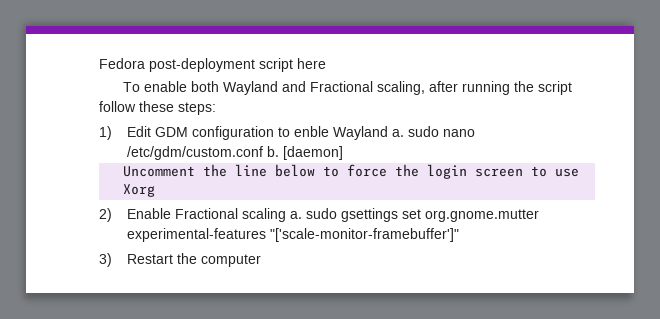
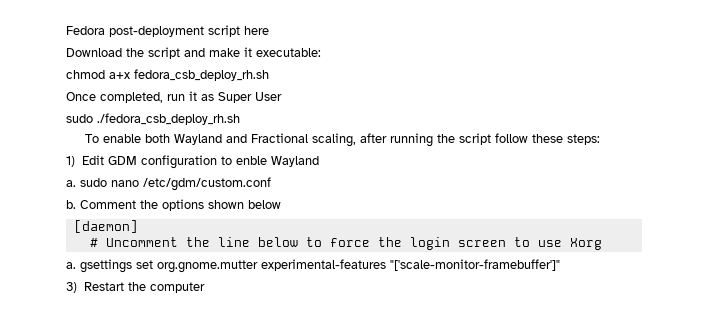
+ Download the script and make it executable:
+ chmod a+x fedora_csb_deploy_rh.sh
+ Once completed, run it as Super User
+ sudo ./fedora_csb_deploy_rh.sh
- 1) Edit GDM configuration to enble Wayland a. sudo nano /etc/gdm/custom.conf b. [daemon]
+ 1) Edit GDM configuration to enble Wayland
+ a. sudo nano /etc/gdm/custom.conf
+ b. Comment the options shown below
+ [daemon]
- Uncomment the line below to force the login screen to use Xorg
+ # Uncomment the line below to force the login screen to use Xorg
- 2) Enable Fractional scaling a. sudo gsettings set org.gnome.mutter experimental-features "['scale-monitor-framebuffer']"
+ a. gsettings set org.gnome.mutter experimental-features "['scale-monitor-framebuffer']"

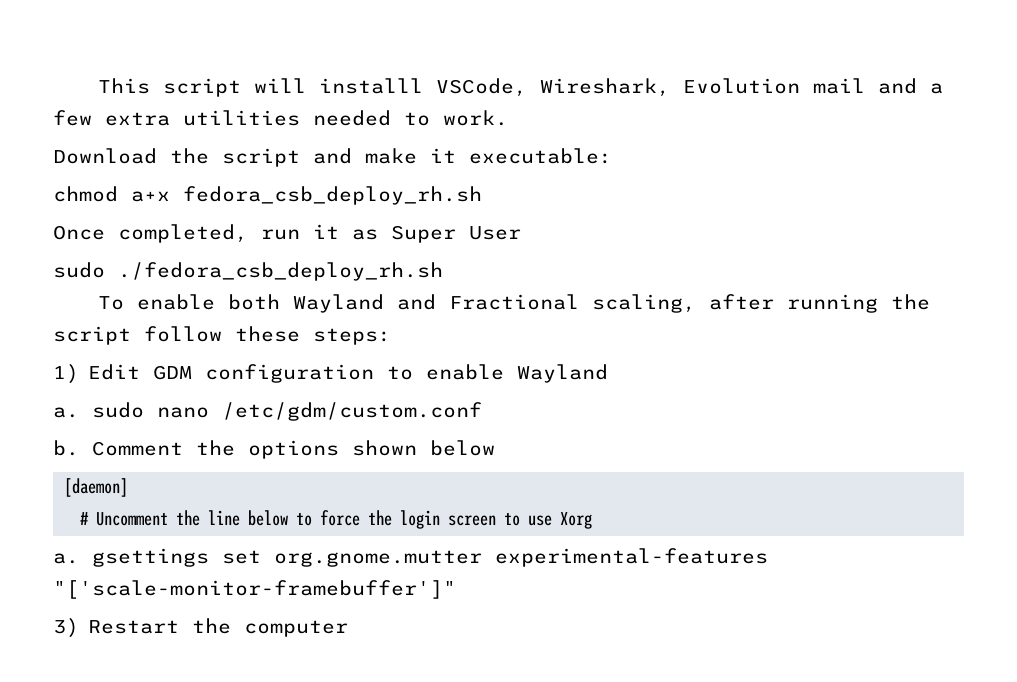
- Fedora post-deployment script here
+ This script will installl VSCode, Wireshark, Evolution mail and a few extra utilities needed to work.
- 1) Edit GDM configuration to enble Wayland
+ 1) Edit GDM configuration to enable Wayland

